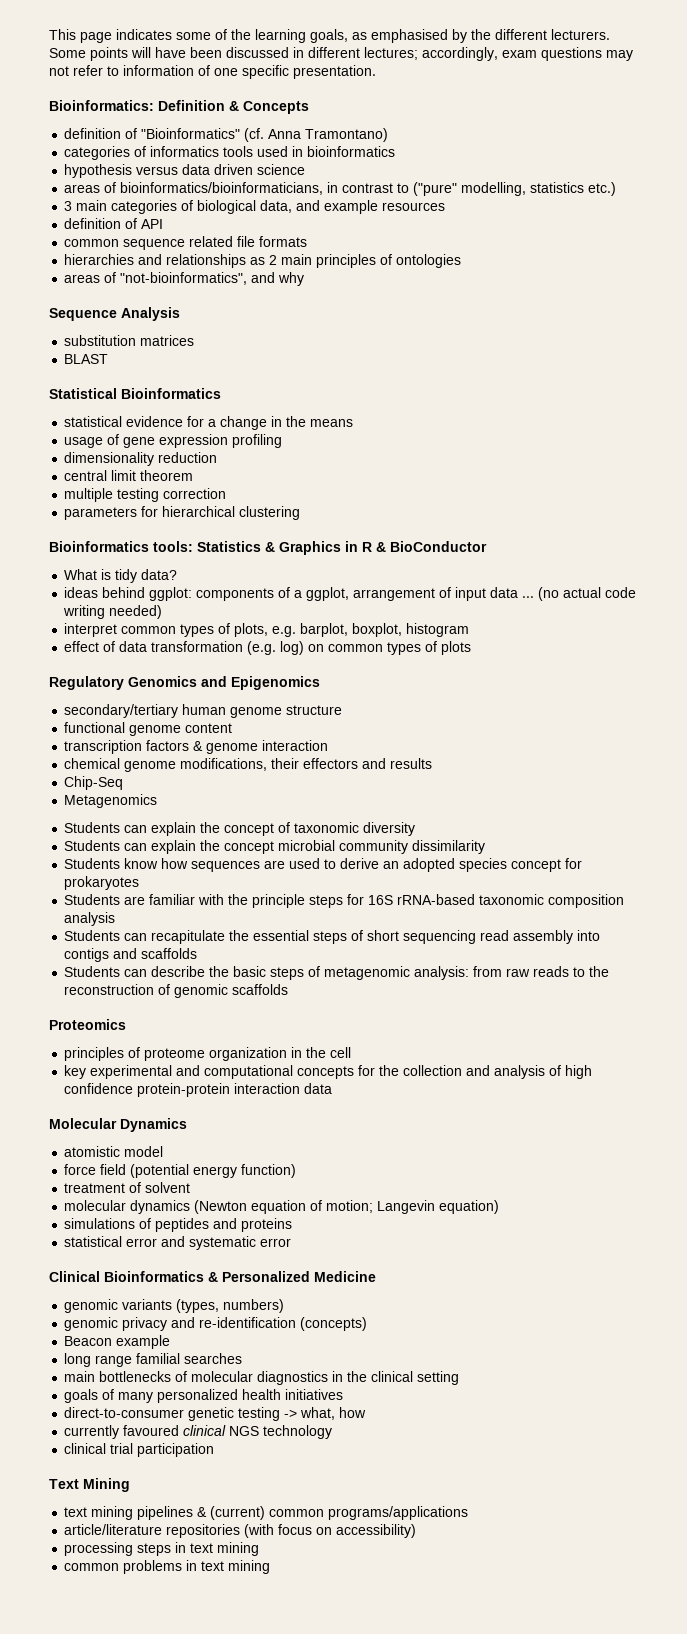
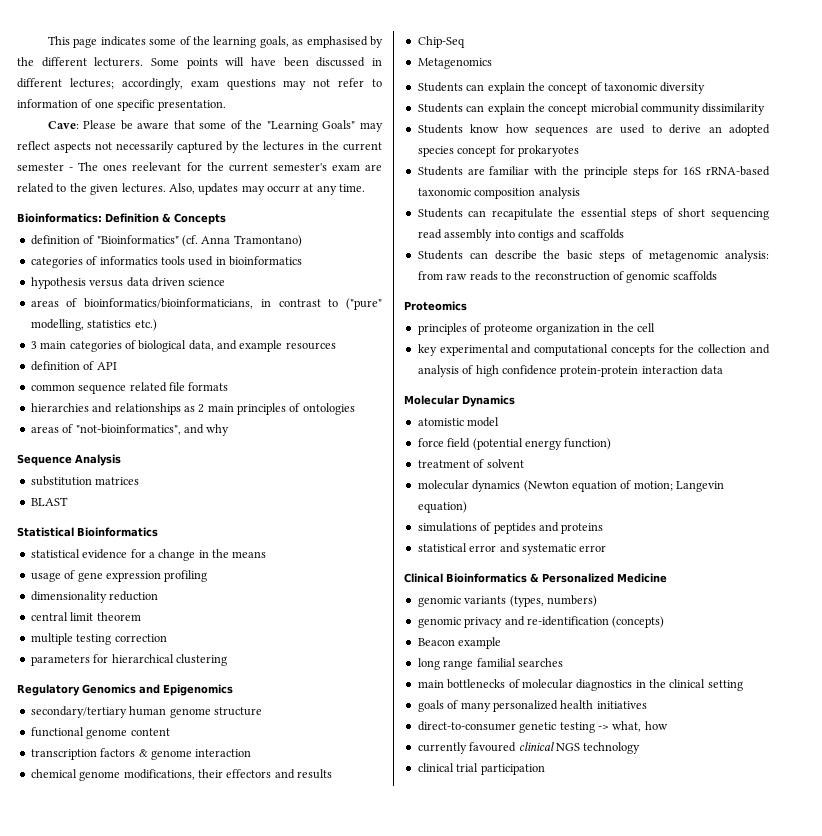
+ Cave: Please be aware that some of the "Learning Goals" may reflect aspects not necessarily captured by the lectures in the current semester - The ones reelevant for the current semester's exam are related to the given lectures. Also, updates may occurr at any time.
- Bioinformatics tools: Statistics & Graphics in R & BioConductor
- What is tidy data?
- ideas behind ggplot: components of a ggplot, arrangement of input data ... (no actual code writing needed)
- interpret common types of plots, e.g. barplot, boxplot, histogram
- effect of data transformation (e.g. log) on common types of plots
- Text Mining
- text mining pipelines & (current) common programs/applications
- article/literature repositories (with focus on accessibility)
- processing steps in text mining
- common problems in text mining

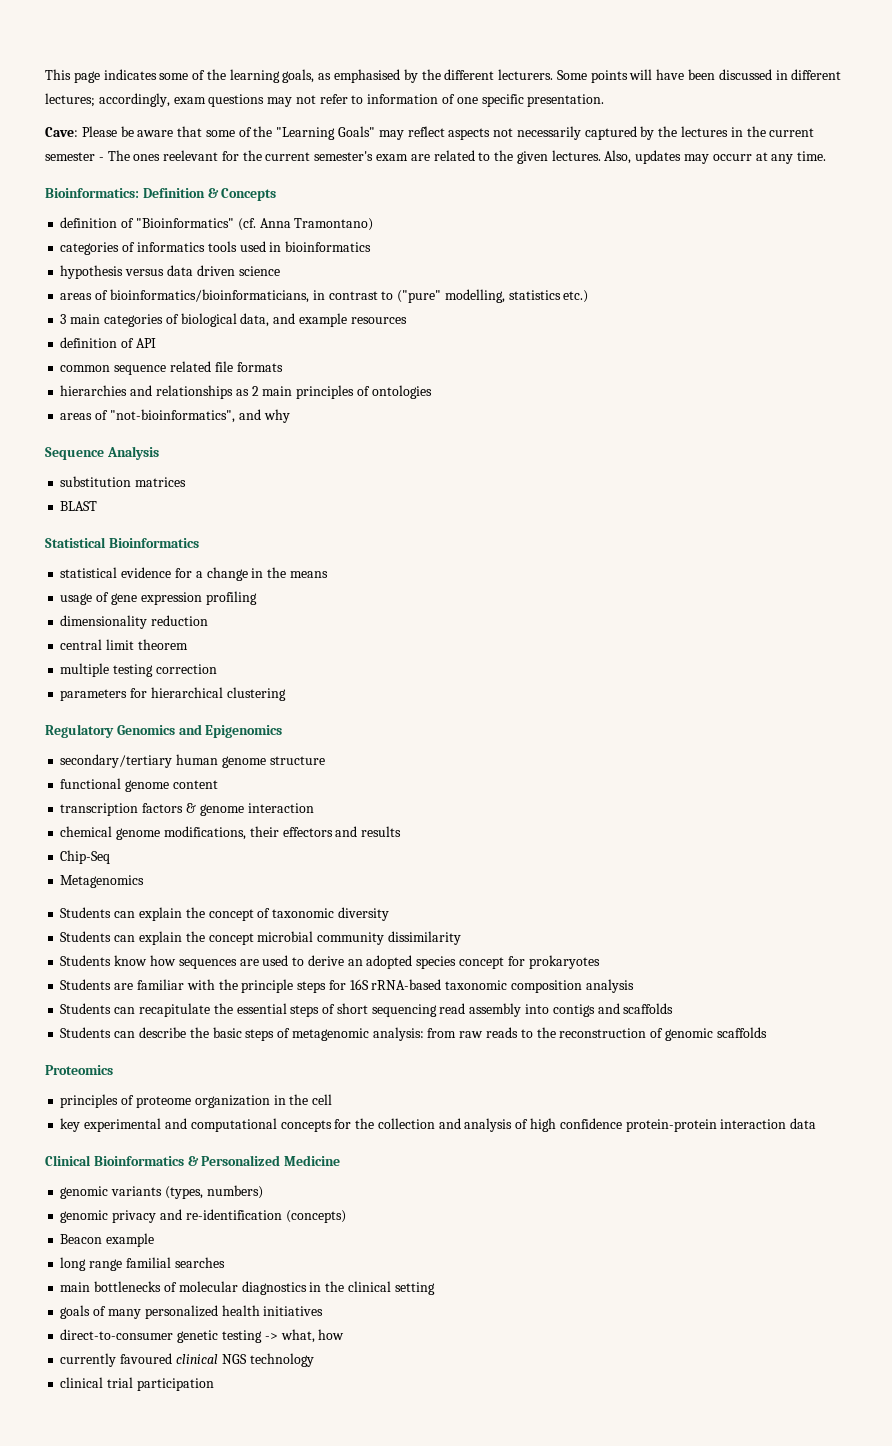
- Molecular Dynamics
- atomistic model
- force field (potential energy function)
- treatment of solvent
- molecular dynamics (Newton equation of motion; Langevin equation)
- simulations of peptides and proteins
- statistical error and systematic error

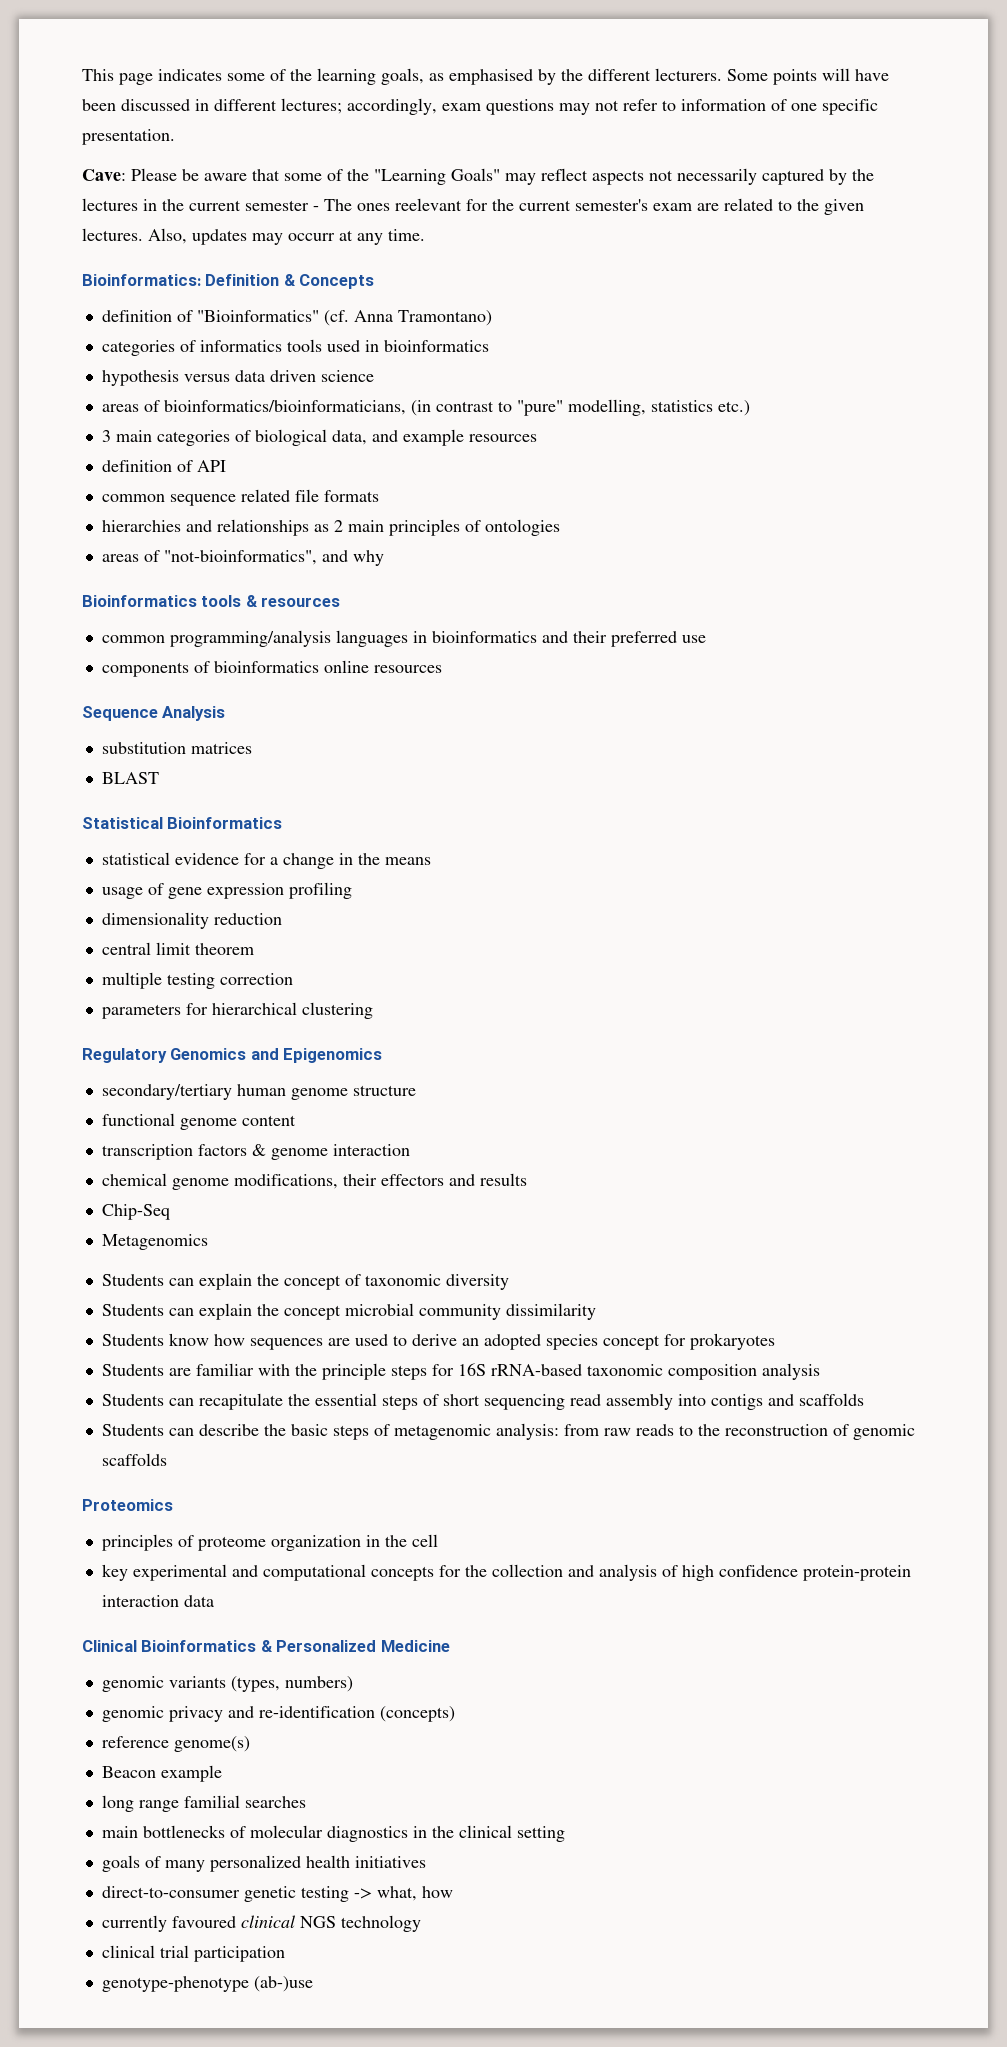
- areas of bioinformatics/bioinformaticians, in contrast to ("pure" modelling, statistics etc.)
+ areas of bioinformatics/bioinformaticians, (in contrast to "pure" modelling, statistics etc.)
+ Bioinformatics tools & resources
+ common programming/analysis languages in bioinformatics and their preferred use
+ components of bioinformatics online resources
+ reference genome(s)
+ genotype-phenotype (ab-)use

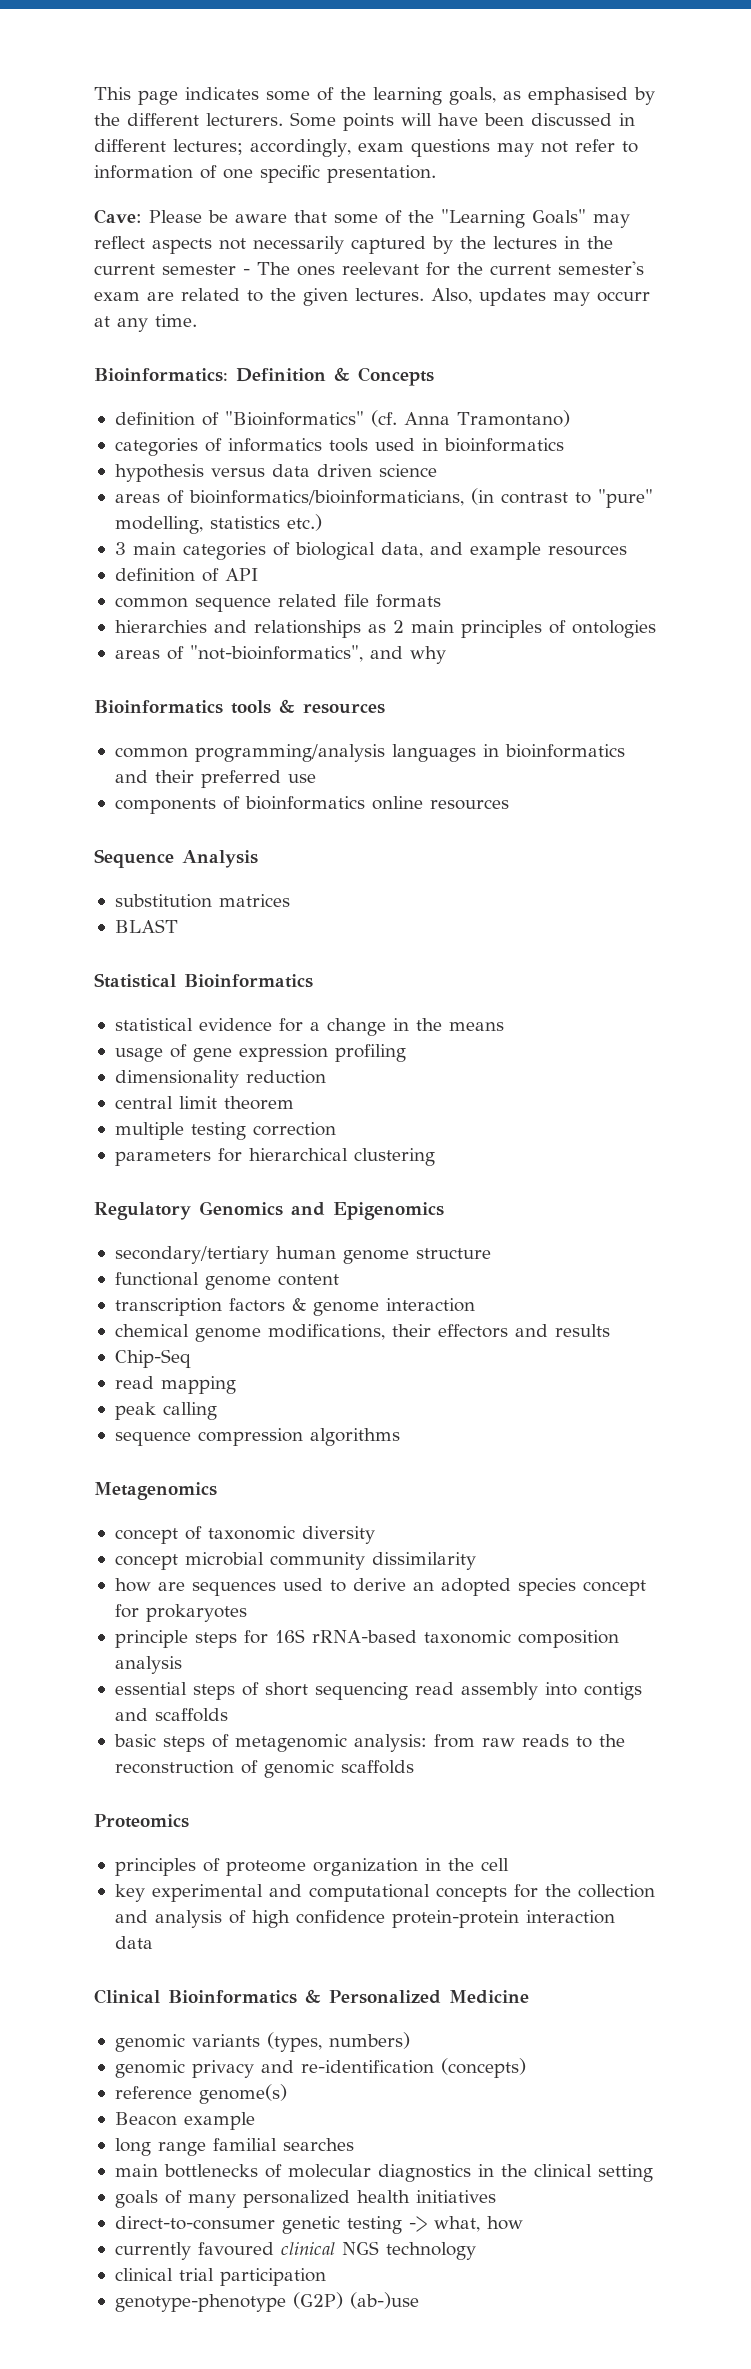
+ read mapping
+ peak calling
+ sequence compression algorithms
  Metagenomics
- Students can explain the concept of taxonomic diversity
+ concept of taxonomic diversity
- Students can explain the concept microbial community dissimilarity
+ concept microbial community dissimilarity
- Students know how sequences are used to derive an adopted species concept for prokaryotes
+ how are sequences used to derive an adopted species concept for prokaryotes
- Students are familiar with the principle steps for 16S rRNA-based taxonomic composition analysis
+ principle steps for 16S rRNA-based taxonomic composition analysis
- Students can recapitulate the essential steps of short sequencing read assembly into contigs and scaffolds
+ essential steps of short sequencing read assembly into contigs and scaffolds
- Students can describe the basic steps of metagenomic analysis: from raw reads to the reconstruction of genomic scaffolds
+ basic steps of metagenomic analysis: from raw reads to the reconstruction of genomic scaffolds
- genotype-phenotype (ab-)use
+ genotype-phenotype (G2P) (ab-)use

